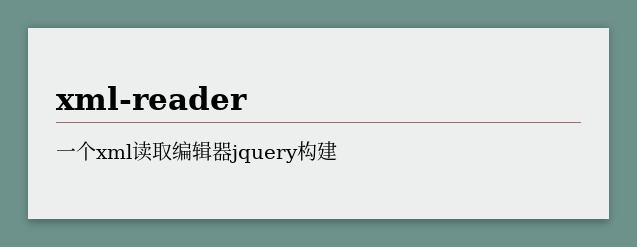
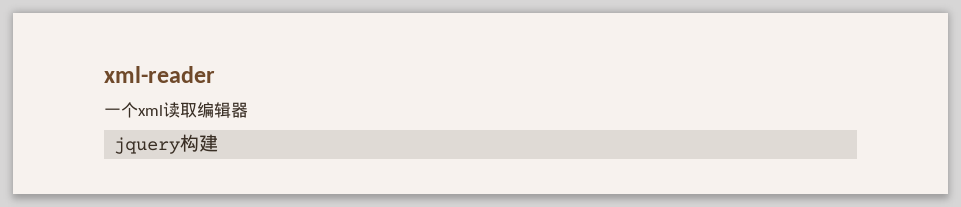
- 一个xml读取编辑器jquery构建
+ 一个xml读取编辑器
+ jquery构建

